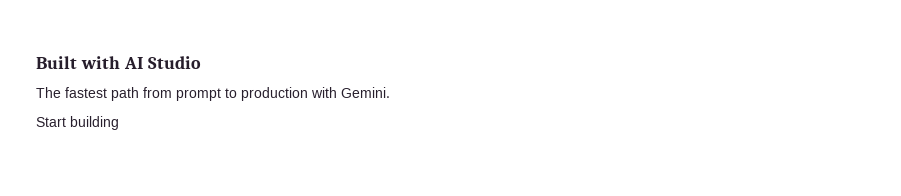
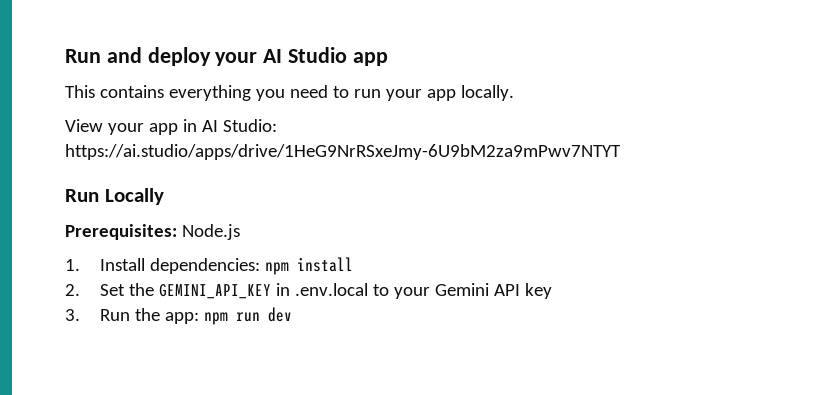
- Built with AI Studio
- The fastest path from prompt to production with Gemini.
- Start building
+ Run and deploy your AI Studio app
+ This contains everything you need to run your app locally.
+ View your app in AI Studio: https://ai.studio/apps/drive/1HeG9NrRSxeJmy-6U9bM2za9mPwv7NTYT
+ Run Locally
+ Prerequisites: Node.js
+ 1. Install dependencies: npm install
+ 2. Set the GEMINI_API_KEY in .env.local to your Gemini API key
+ 3. Run the app: npm run dev

